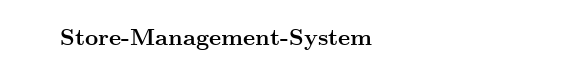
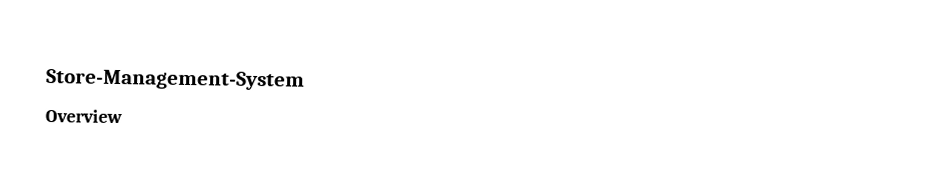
+ Overview

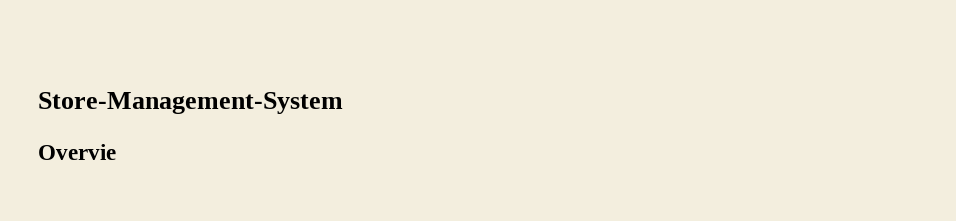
- Overview
+ Overvie

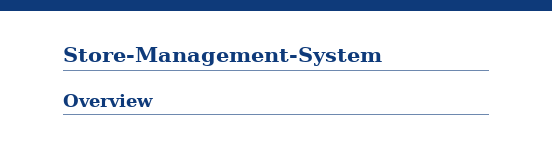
- Overvie
+ Overview

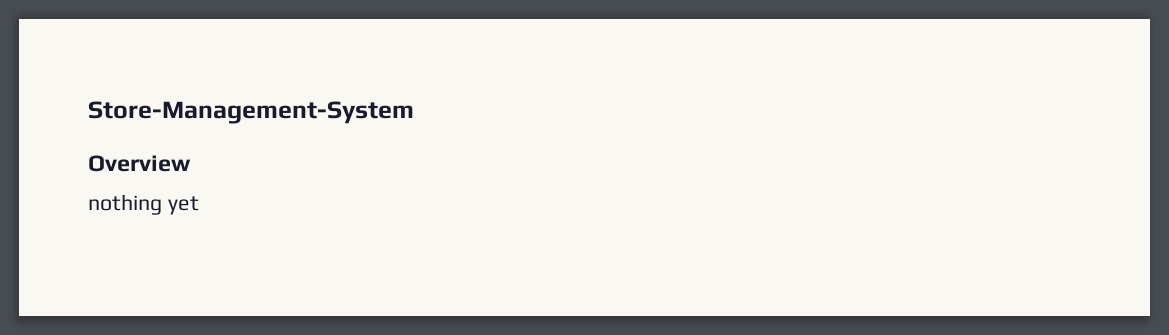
+ nothing yet

